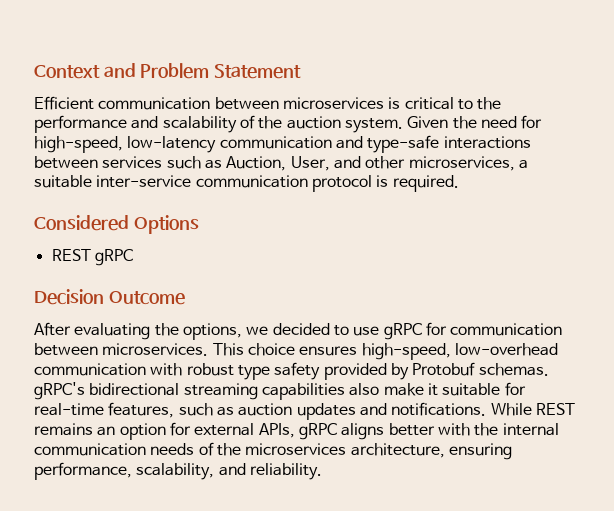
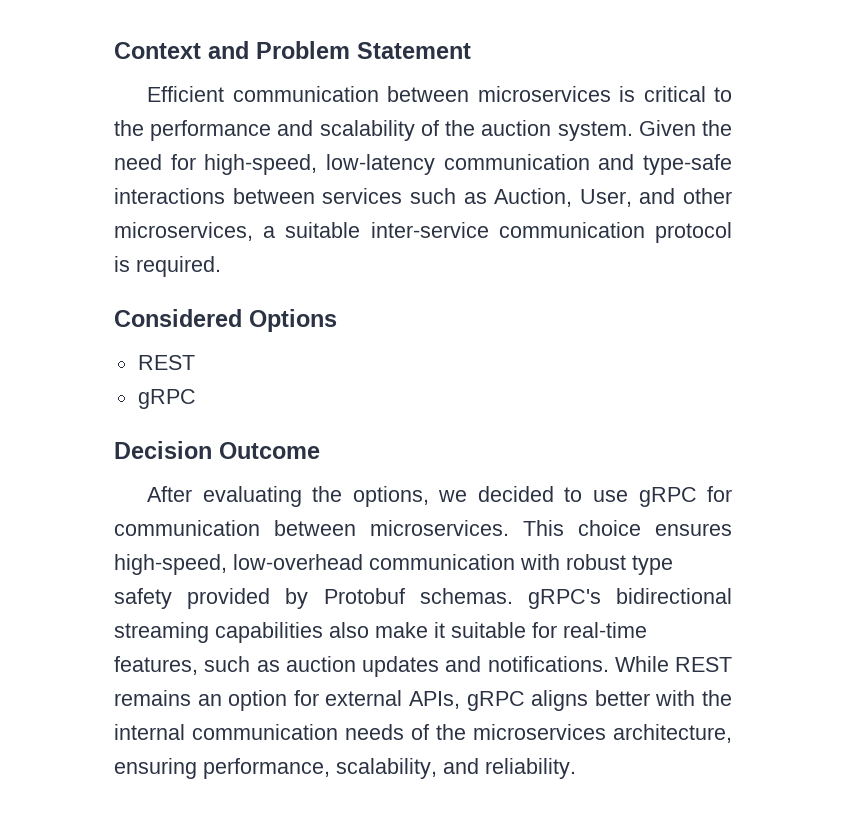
  Considered Options
- REST gRPC
+ REST
+ gRPC

